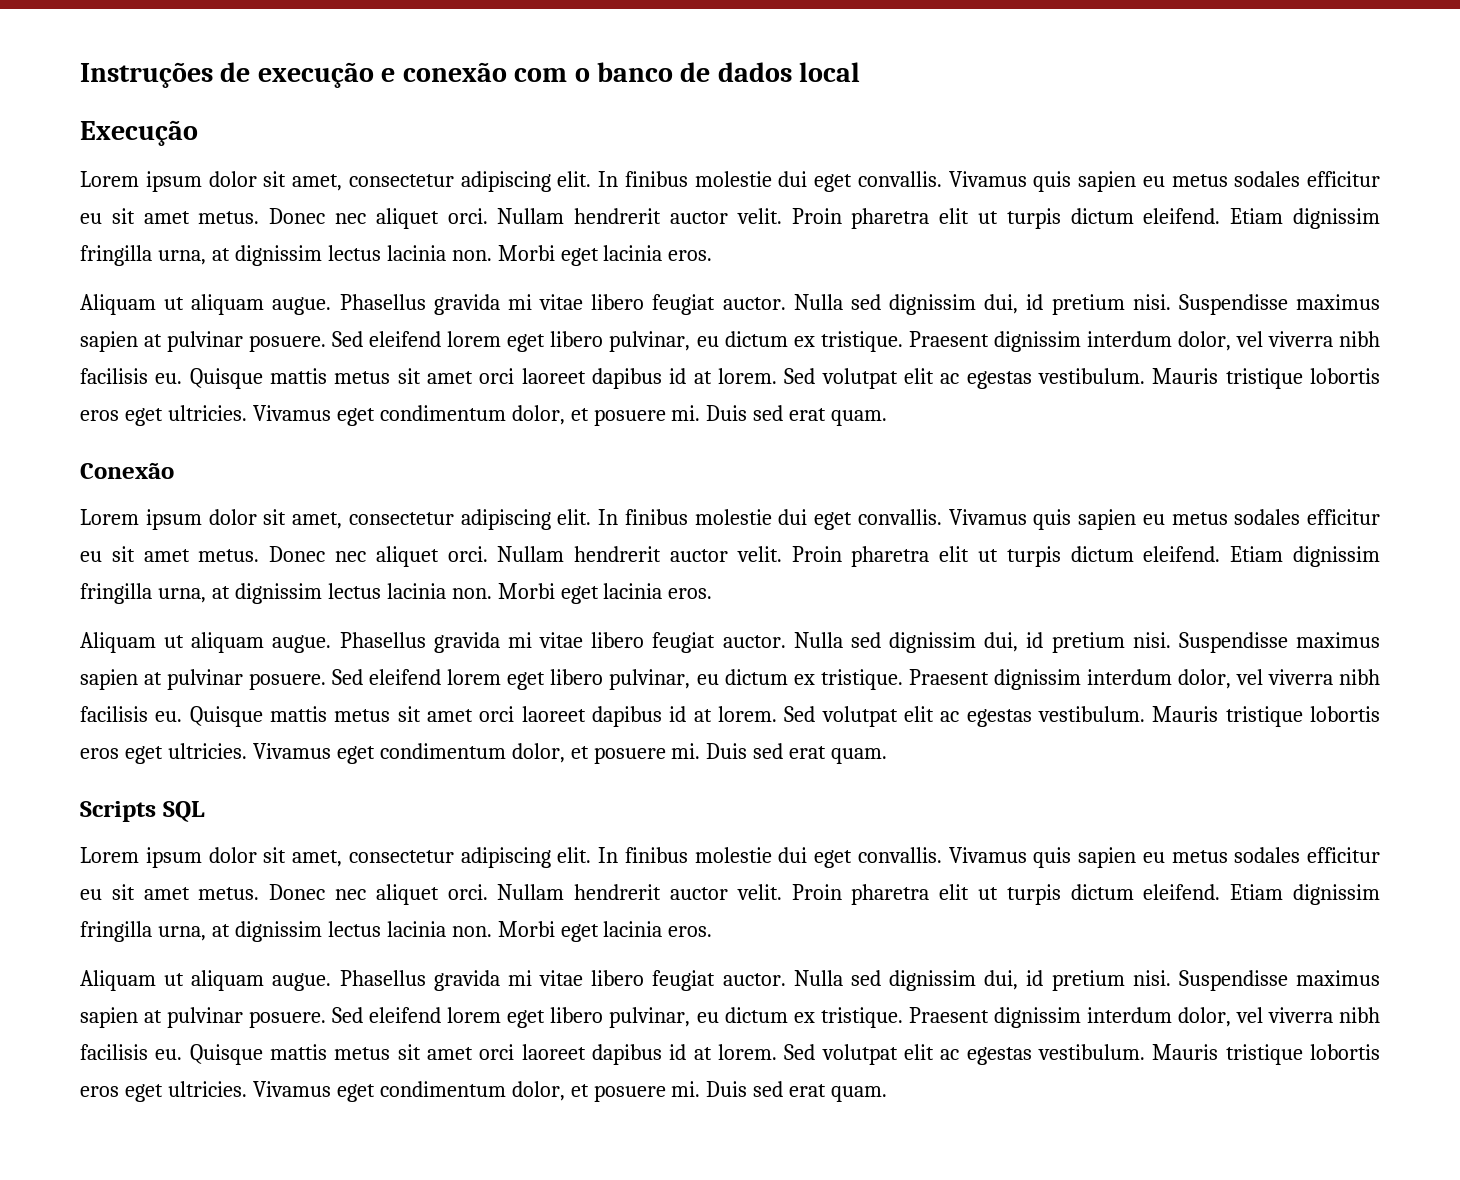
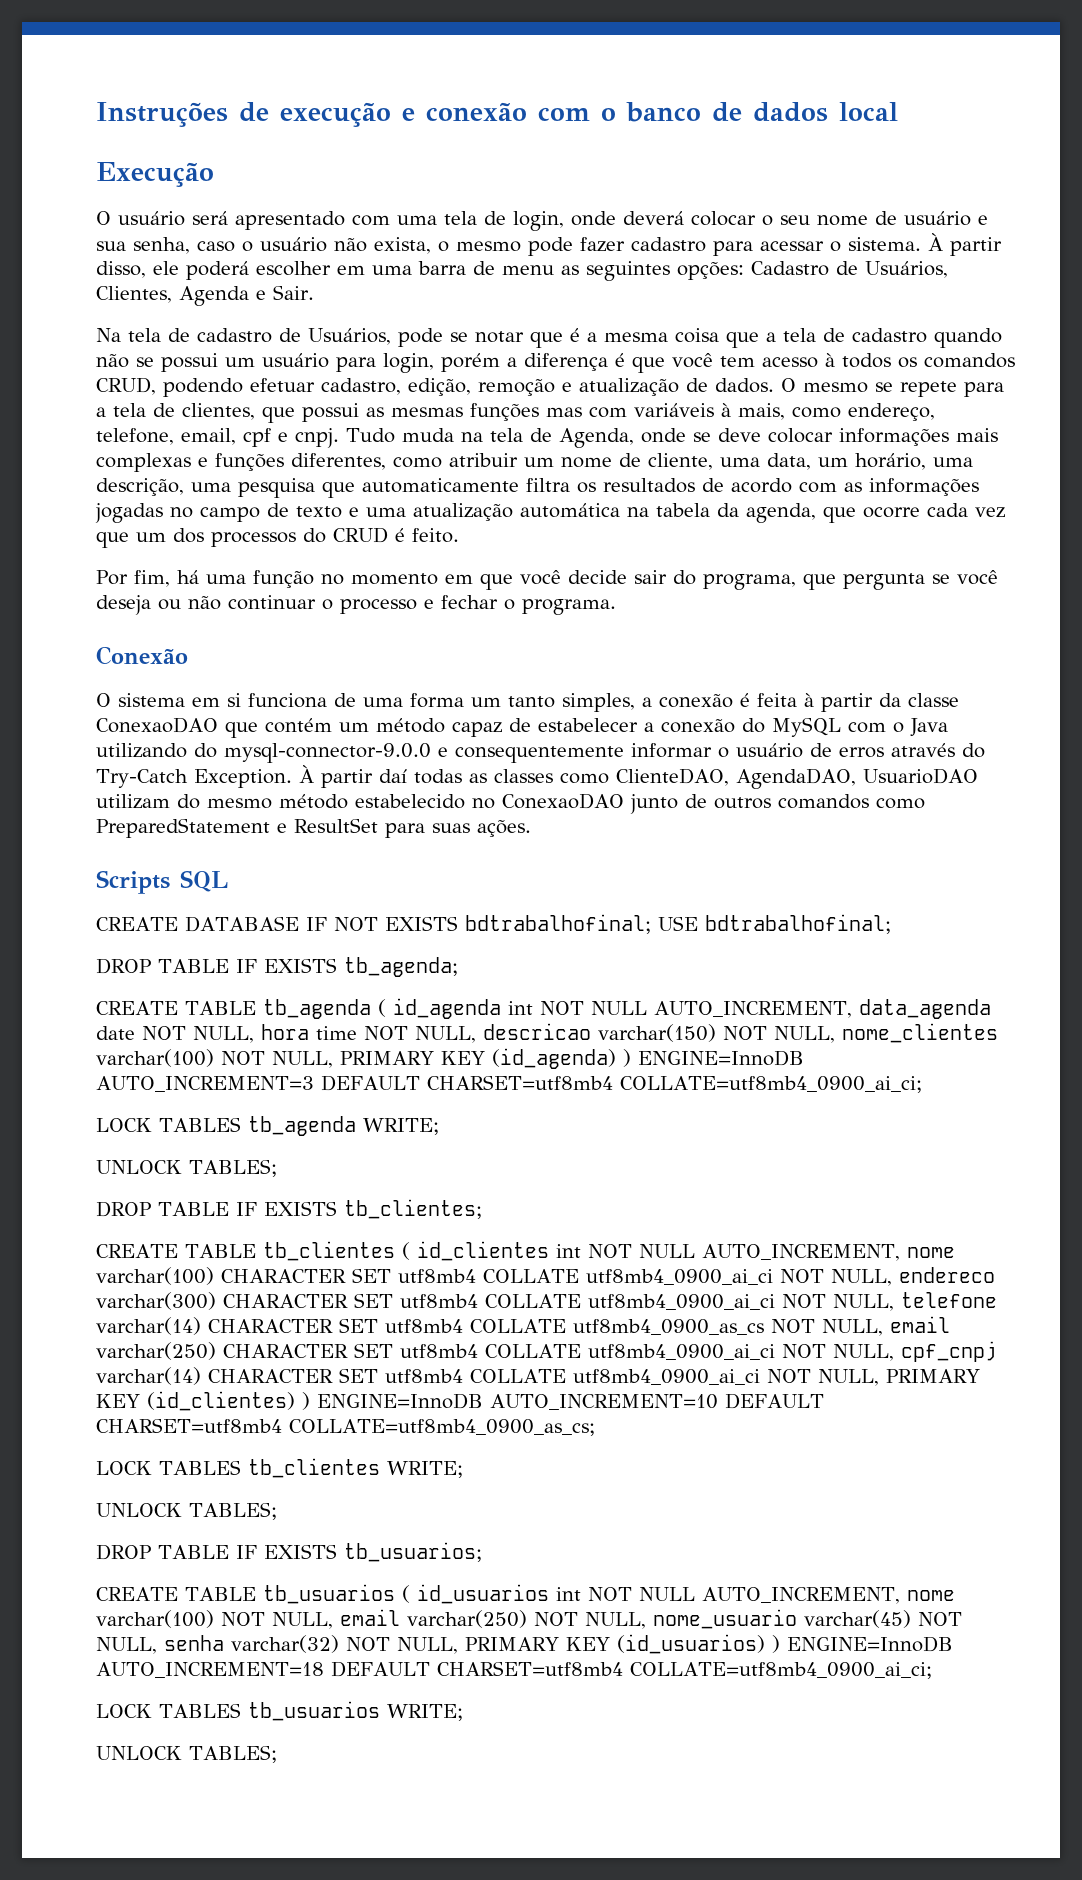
  Execução
- Lorem ipsum dolor sit amet, consectetur adipiscing elit. In finibus molestie dui eget convallis. Vivamus quis sapien eu metus sodales efficitur eu sit amet metus. Donec nec aliquet orci. Nullam hendrerit auctor velit. Proin pharetra elit ut turpis dictum eleifend. Etiam dignissim fringilla urna, at dignissim lectus lacinia non. Morbi eget lacinia eros.
- Aliquam ut aliquam augue. Phasellus gravida mi vitae libero feugiat auctor. Nulla sed dignissim dui, id pretium nisi. Suspendisse maximus sapien at pulvinar posuere. Sed eleifend lorem eget libero pulvinar, eu dictum ex tristique. Praesent dignissim interdum dolor, vel viverra nibh facilisis eu. Quisque mattis metus sit amet orci laoreet dapibus id at lorem. Sed volutpat elit ac egestas vestibulum. Mauris tristique lobortis eros eget ultricies. Vivamus eget condimentum dolor, et posuere mi. Duis sed erat quam.
+ O usuário será apresentado com uma tela de login, onde deverá colocar o seu nome de usuário e sua senha, caso o usuário não exista, o mesmo pode fazer cadastro para acessar o sistema. À partir disso, ele poderá escolher em uma barra de menu as seguintes opções: Cadastro de Usuários, Clientes, Agenda e Sair.
+ Na tela de cadastro de Usuários, pode se notar que é a mesma coisa que a tela de cadastro quando não se possui um usuário para login, porém a diferença é que você tem acesso à todos os comandos CRUD, podendo efetuar cadastro, edição, remoção e atualização de dados. O mesmo se repete para a tela de clientes, que possui as mesmas funções mas com variáveis à mais, como endereço, telefone, email, cpf e cnpj. Tudo muda na tela de Agenda, onde se deve colocar informações mais complexas e funções diferentes, como atribuir um nome de cliente, uma data, um horário, uma descrição, uma pesquisa que automaticamente filtra os resultados de acordo com as informações jogadas no campo de texto e uma atualização automática na tabela da agenda, que ocorre cada vez que um dos processos do CRUD é feito.
+ Por fim, há uma função no momento em que você decide sair do programa, que pergunta se você deseja ou não continuar o processo e fechar o programa.
  Conexão
- Lorem ipsum dolor sit amet, consectetur adipiscing elit. In finibus molestie dui eget convallis. Vivamus quis sapien eu metus sodales efficitur eu sit amet metus. Donec nec aliquet orci. Nullam hendrerit auctor velit. Proin pharetra elit ut turpis dictum eleifend. Etiam dignissim fringilla urna, at dignissim lectus lacinia non. Morbi eget lacinia eros.
- Aliquam ut aliquam augue. Phasellus gravida mi vitae libero feugiat auctor. Nulla sed dignissim dui, id pretium nisi. Suspendisse maximus sapien at pulvinar posuere. Sed eleifend lorem eget libero pulvinar, eu dictum ex tristique. Praesent dignissim interdum dolor, vel viverra nibh facilisis eu. Quisque mattis metus sit amet orci laoreet dapibus id at lorem. Sed volutpat elit ac egestas vestibulum. Mauris tristique lobortis eros eget ultricies. Vivamus eget condimentum dolor, et posuere mi. Duis sed erat quam.
+ O sistema em si funciona de uma forma um tanto simples, a conexão é feita à partir da classe ConexaoDAO que contém um método capaz de estabelecer a conexão do MySQL com o Java utilizando do mysql-connector-9.0.0 e consequentemente informar o usuário de erros através do Try-Catch Exception. À partir daí todas as classes como ClienteDAO, AgendaDAO, UsuarioDAO utilizam do mesmo método estabelecido no ConexaoDAO junto de outros comandos como PreparedStatement e ResultSet para suas ações.
  Scripts SQL
- Lorem ipsum dolor sit amet, consectetur adipiscing elit. In finibus molestie dui eget convallis. Vivamus quis sapien eu metus sodales efficitur eu sit amet metus. Donec nec aliquet orci. Nullam hendrerit auctor velit. Proin pharetra elit ut turpis dictum eleifend. Etiam dignissim fringilla urna, at dignissim lectus lacinia non. Morbi eget lacinia eros.
- Aliquam ut aliquam augue. Phasellus gravida mi vitae libero feugiat auctor. Nulla sed dignissim dui, id pretium nisi. Suspendisse maximus sapien at pulvinar posuere. Sed eleifend lorem eget libero pulvinar, eu dictum ex tristique. Praesent dignissim interdum dolor, vel viverra nibh facilisis eu. Quisque mattis metus sit amet orci laoreet dapibus id at lorem. Sed volutpat elit ac egestas vestibulum. Mauris tristique lobortis eros eget ultricies. Vivamus eget condimentum dolor, et posuere mi. Duis sed erat quam.
+ CREATE DATABASE IF NOT EXISTS bdtrabalhofinal; USE bdtrabalhofinal;
+ DROP TABLE IF EXISTS tb_agenda;
+ CREATE TABLE tb_agenda ( id_agenda int NOT NULL AUTO_INCREMENT, data_agenda date NOT NULL, hora time NOT NULL, descricao varchar(150) NOT NULL, nome_clientes varchar(100) NOT NULL, PRIMARY KEY (id_agenda) ) ENGINE=InnoDB AUTO_INCREMENT=3 DEFAULT CHARSET=utf8mb4 COLLATE=utf8mb4_0900_ai_ci;
+ LOCK TABLES tb_agenda WRITE;
+ UNLOCK TABLES;
+ DROP TABLE IF EXISTS tb_clientes;
+ CREATE TABLE tb_clientes ( id_clientes int NOT NULL AUTO_INCREMENT, nome varchar(100) CHARACTER SET utf8mb4 COLLATE utf8mb4_0900_ai_ci NOT NULL, endereco varchar(300) CHARACTER SET utf8mb4 COLLATE utf8mb4_0900_ai_ci NOT NULL, telefone varchar(14) CHARACTER SET utf8mb4 COLLATE utf8mb4_0900_as_cs NOT NULL, email varchar(250) CHARACTER SET utf8mb4 COLLATE utf8mb4_0900_ai_ci NOT NULL, cpf_cnpj varchar(14) CHARACTER SET utf8mb4 COLLATE utf8mb4_0900_ai_ci NOT NULL, PRIMARY KEY (id_clientes) ) ENGINE=InnoDB AUTO_INCREMENT=10 DEFAULT CHARSET=utf8mb4 COLLATE=utf8mb4_0900_as_cs;
+ LOCK TABLES tb_clientes WRITE;
+ UNLOCK TABLES;
+ DROP TABLE IF EXISTS tb_usuarios;
+ CREATE TABLE tb_usuarios ( id_usuarios int NOT NULL AUTO_INCREMENT, nome varchar(100) NOT NULL, email varchar(250) NOT NULL, nome_usuario varchar(45) NOT NULL, senha varchar(32) NOT NULL, PRIMARY KEY (id_usuarios) ) ENGINE=InnoDB AUTO_INCREMENT=18 DEFAULT CHARSET=utf8mb4 COLLATE=utf8mb4_0900_ai_ci;
+ LOCK TABLES tb_usuarios WRITE;
+ UNLOCK TABLES;

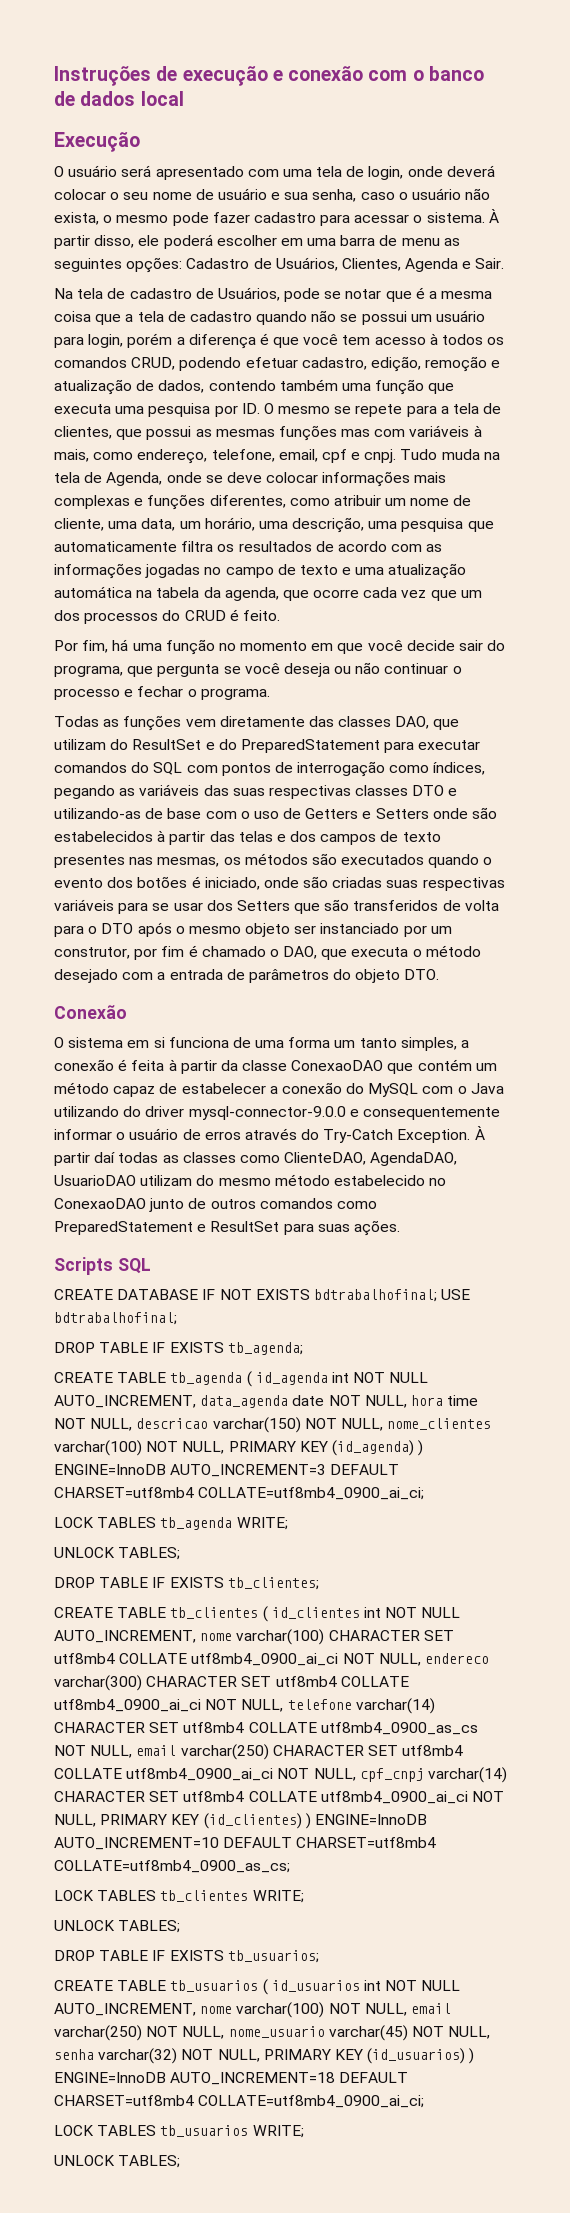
- Na tela de cadastro de Usuários, pode se notar que é a mesma coisa que a tela de cadastro quando não se possui um usuário para login, porém a diferença é que você tem acesso à todos os comandos CRUD, podendo efetuar cadastro, edição, remoção e atualização de dados. O mesmo se repete para a tela de clientes, que possui as mesmas funções mas com variáveis à mais, como endereço, telefone, email, cpf e cnpj.
+ Na tela de cadastro de Usuários, pode se notar que é a mesma coisa que a tela de cadastro quando não se possui um usuário para login, porém a diferença é que você tem acesso à todos os comandos CRUD, podendo efetuar cadastro, edição, remoção e atualização de dados, contendo também uma função que executa uma pesquisa por ID. O mesmo se repete para a tela de clientes, que possui as mesmas funções mas com variáveis à mais, como endereço, telefone, email, cpf e cnpj.
+ Todas as funções vem diretamente das classes DAO, que utilizam do ResultSet e do PreparedStatement para executar comandos do SQL com pontos de interrogação como índices, pegando as variáveis das suas respectivas classes DTO e utilizando-as de base com o uso de Getters e Setters onde são estabelecidos à partir das telas e dos campos de texto presentes nas mesmas, os métodos são executados quando o evento dos botões é iniciado, onde são criadas suas respectivas variáveis para se usar dos Setters que são transferidos de volta para o DTO após o mesmo objeto ser instanciado por um construtor, por fim é chamado o DAO, que executa o método desejado com a entrada de parâmetros do objeto DTO.
- O sistema em si funciona de uma forma um tanto simples, a conexão é feita à partir da classe ConexaoDAO que contém um método capaz de estabelecer a conexão do MySQL com o Java utilizando do mysql-connector-9.0.0 e consequentemente informar o usuário de erros através do Try-Catch Exception.
+ O sistema em si funciona de uma forma um tanto simples, a conexão é feita à partir da classe ConexaoDAO que contém um método capaz de estabelecer a conexão do MySQL com o Java utilizando do driver mysql-connector-9.0.0 e consequentemente informar o usuário de erros através do Try-Catch Exception.

